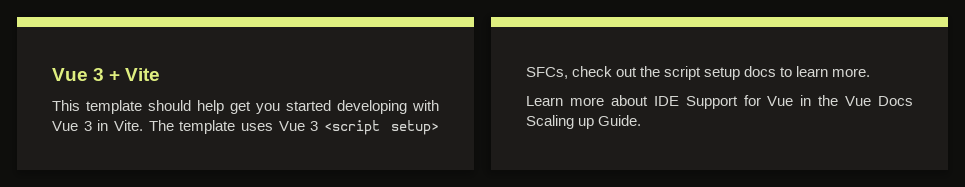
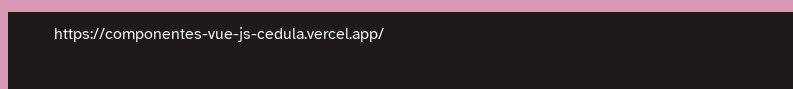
- Vue 3 + Vite
- This template should help get you started developing with Vue 3 in Vite. The template uses Vue 3 <script setup> SFCs, check out the script setup docs to learn more.
- Learn more about IDE Support for Vue in the Vue Docs Scaling up Guide.
+ https://componentes-vue-js-cedula.vercel.app/

